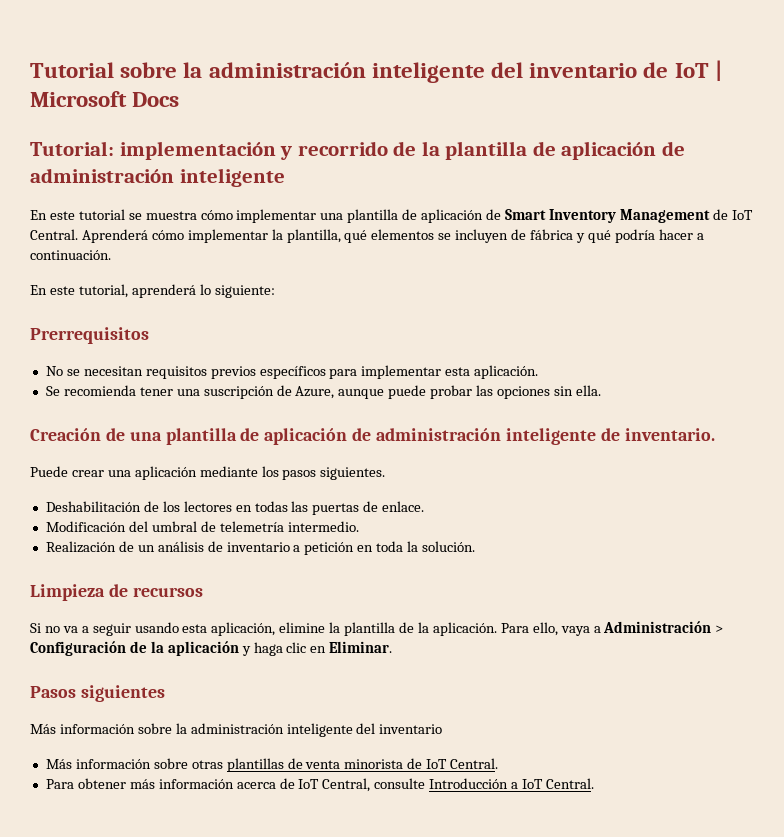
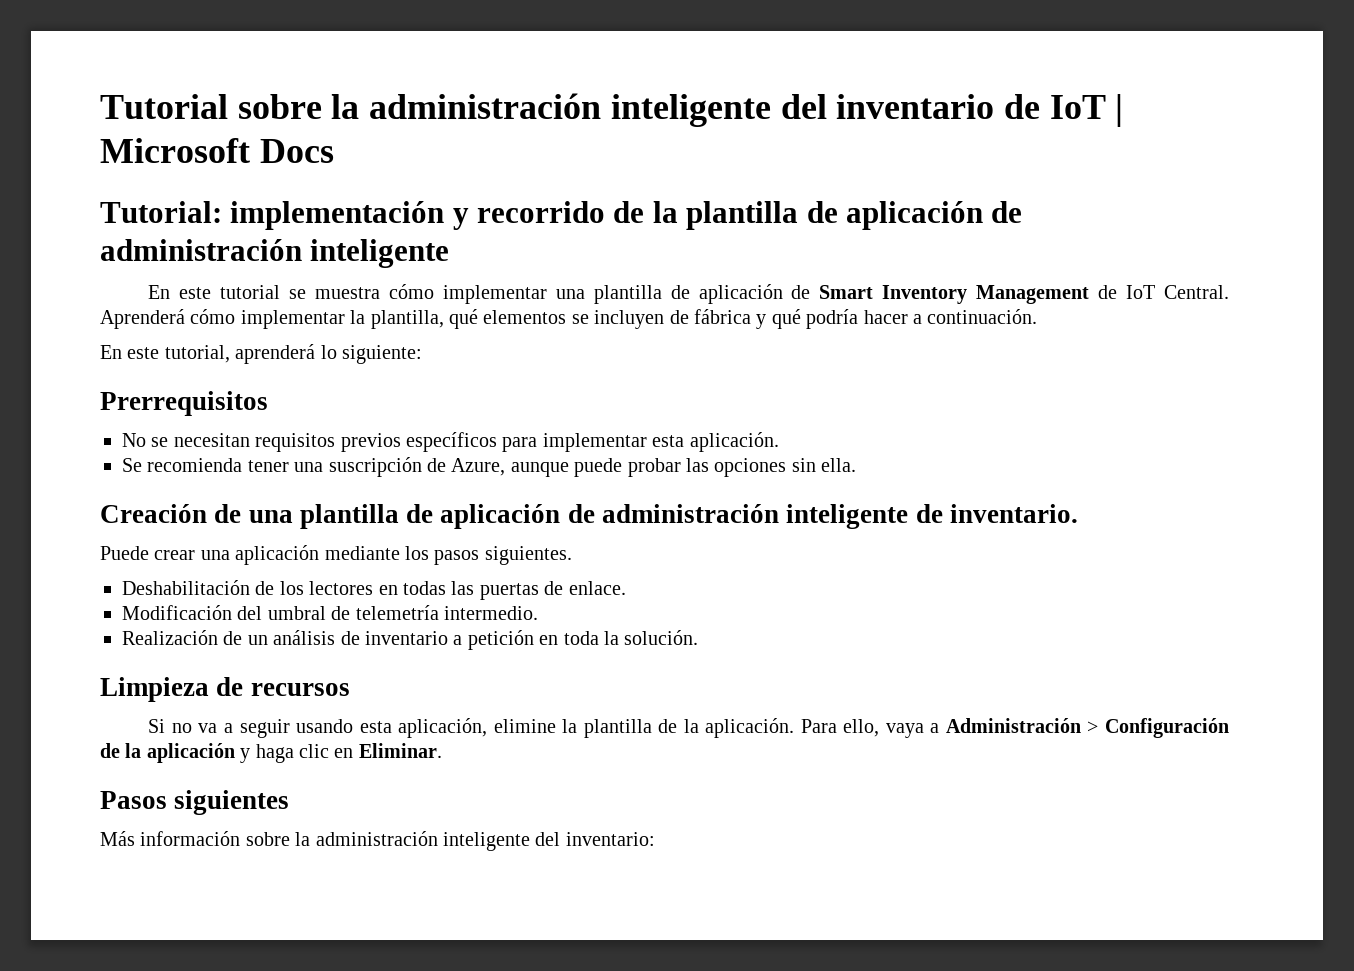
- Más información sobre la administración inteligente del inventario
- Más información sobre otras plantillas de venta minorista de IoT Central.
- Para obtener más información acerca de IoT Central, consulte Introducción a IoT Central.
+ Más información sobre la administración inteligente del inventario:

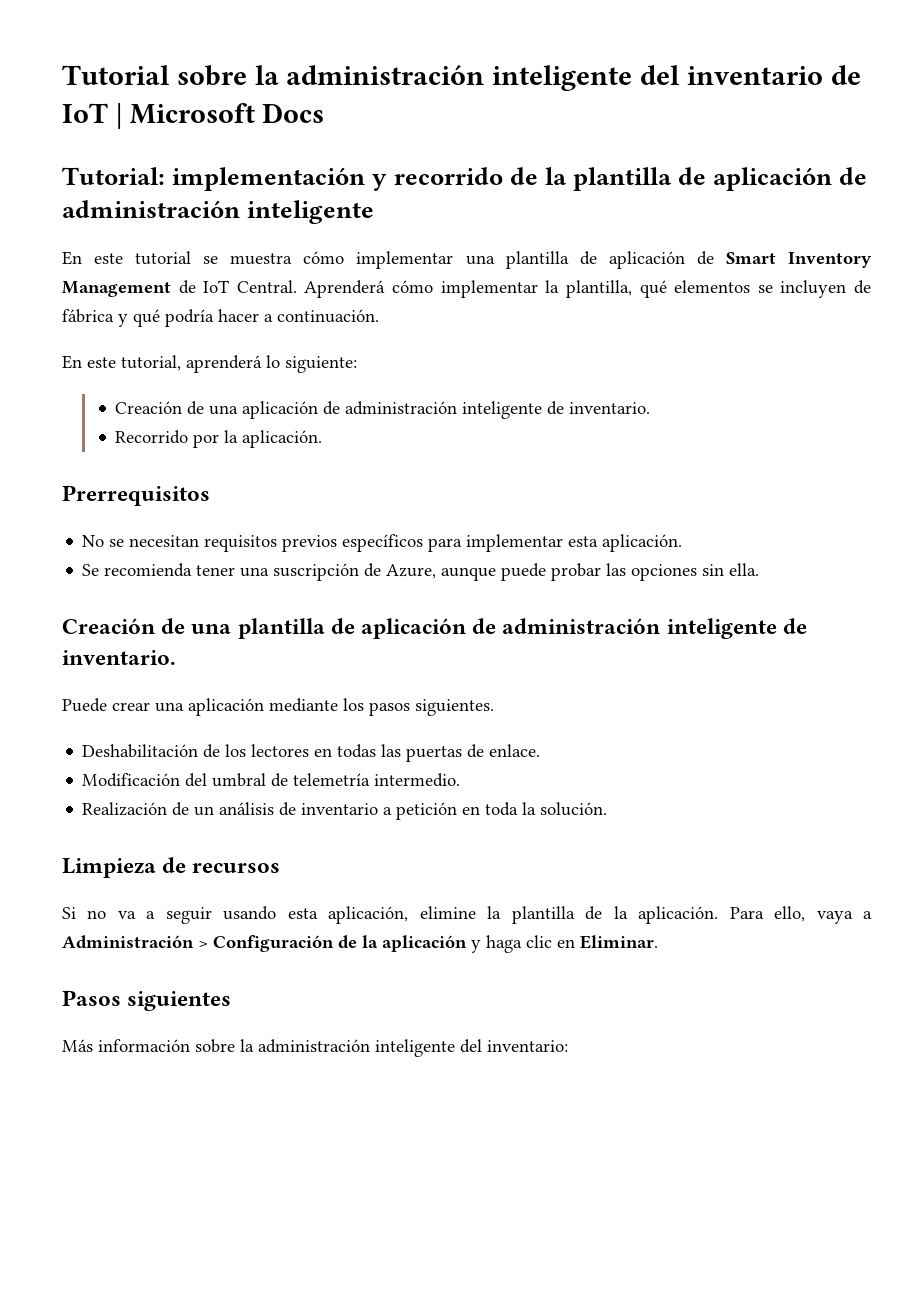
+ Creación de una aplicación de administración inteligente de inventario.
+ Recorrido por la aplicación.

